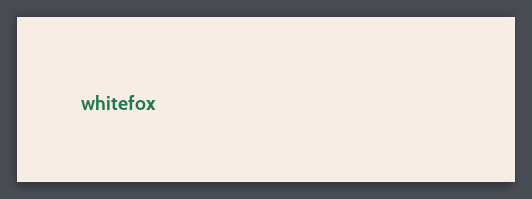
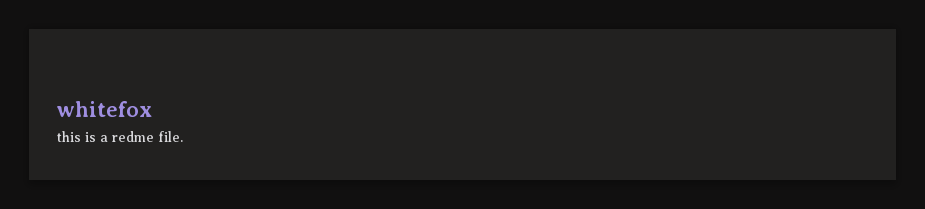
+ this is a redme file.

